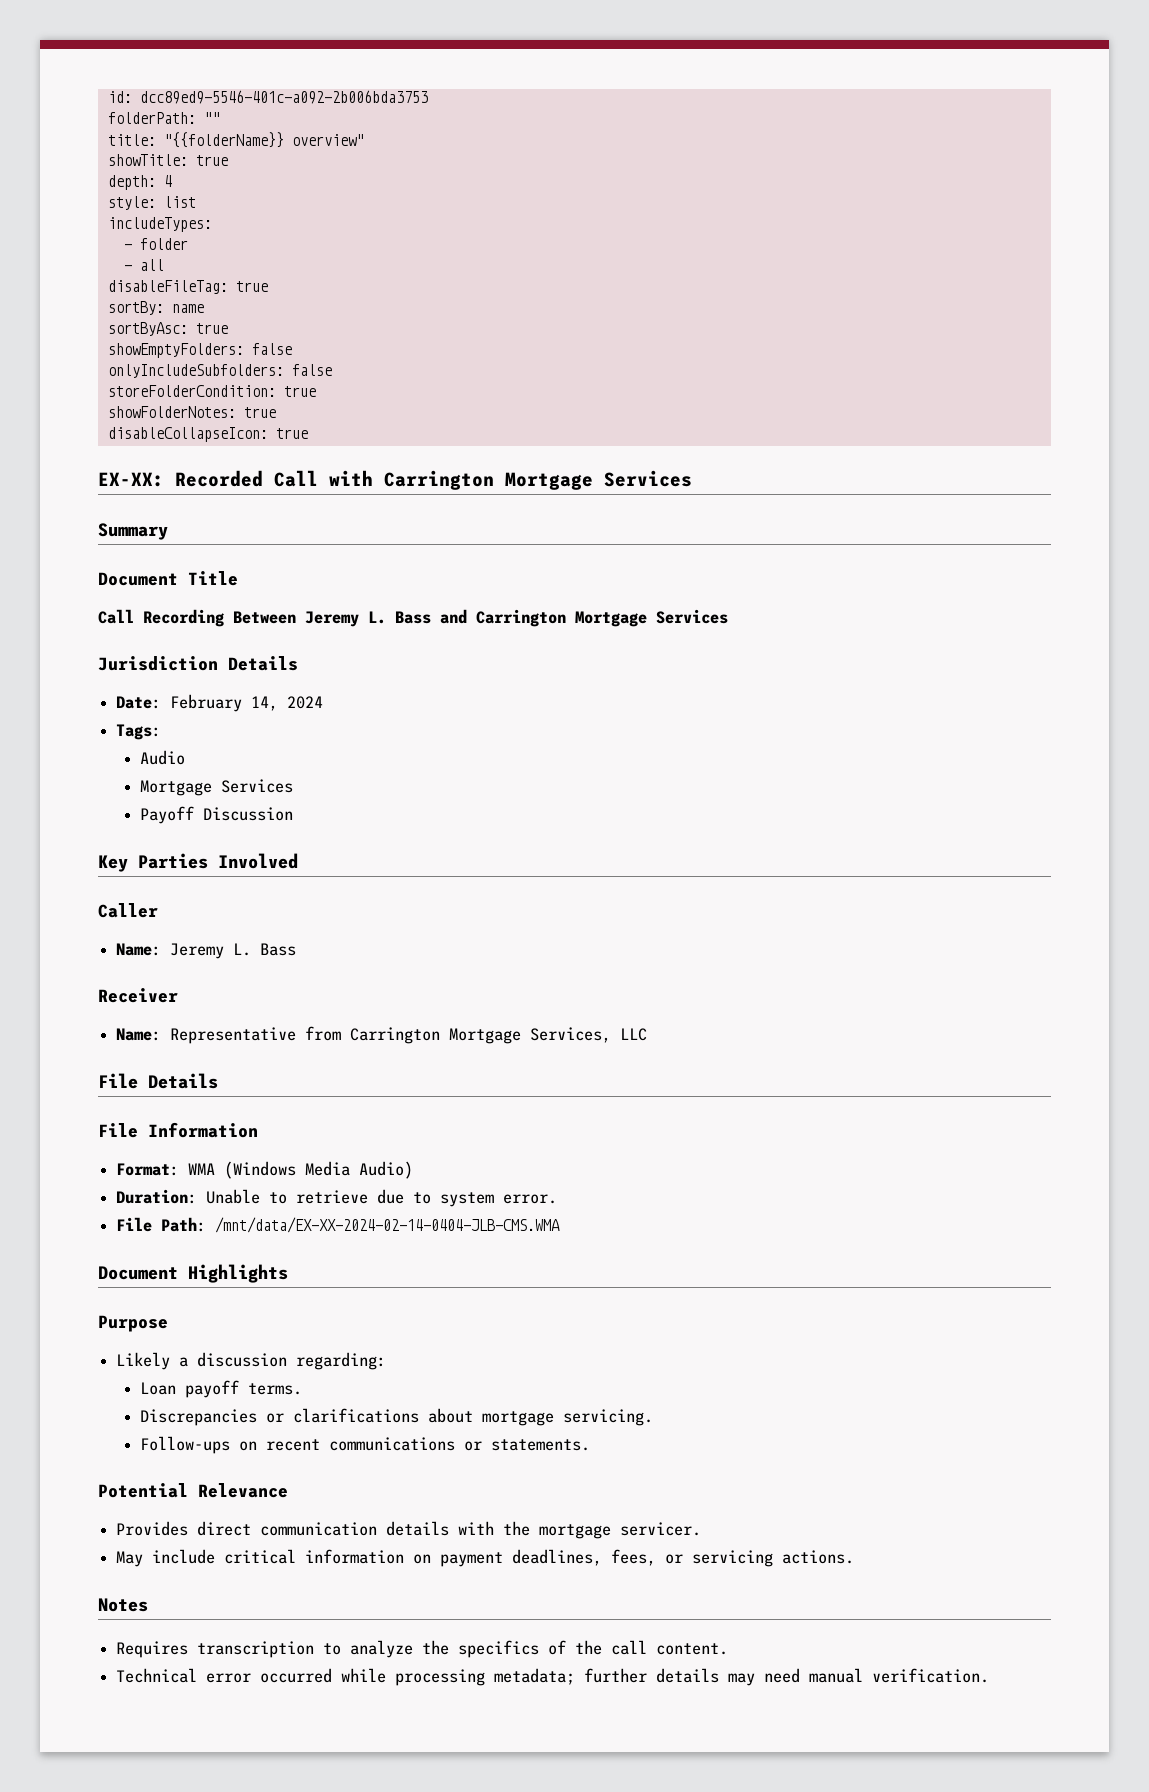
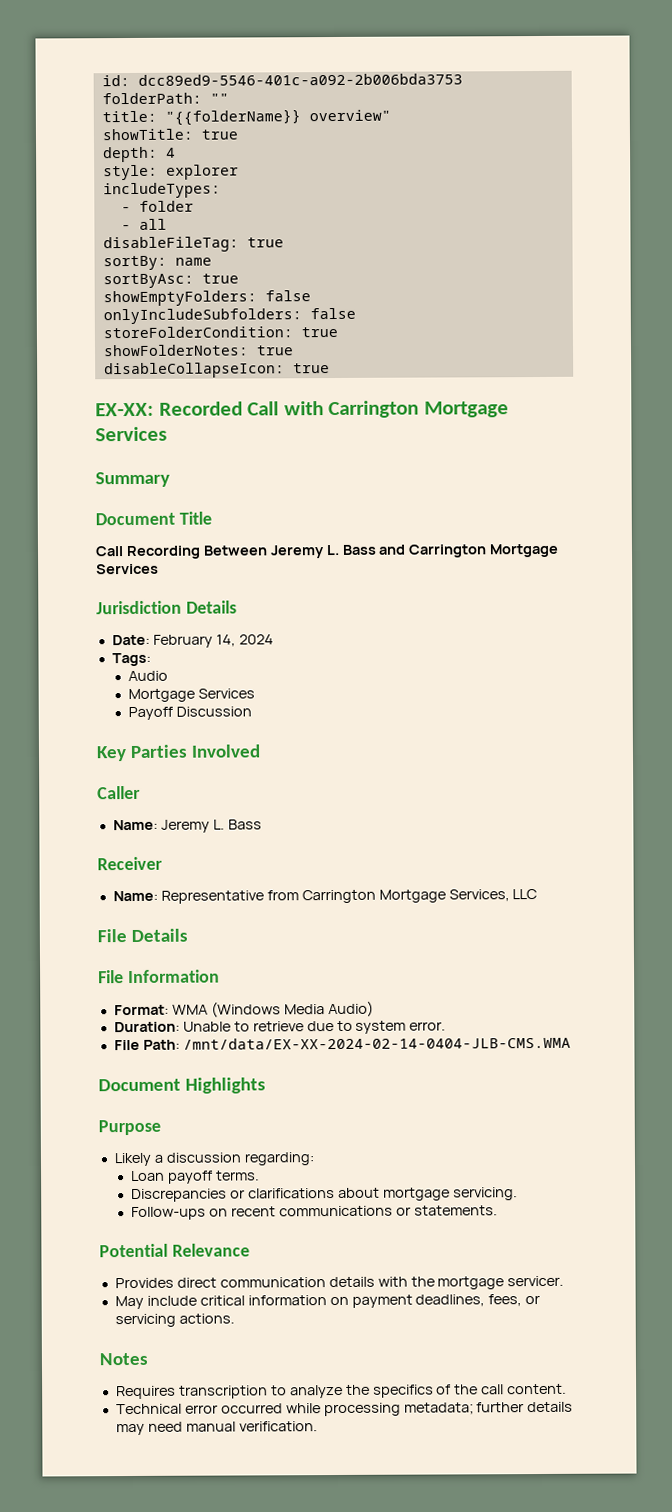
- style: list
+ style: explorer

